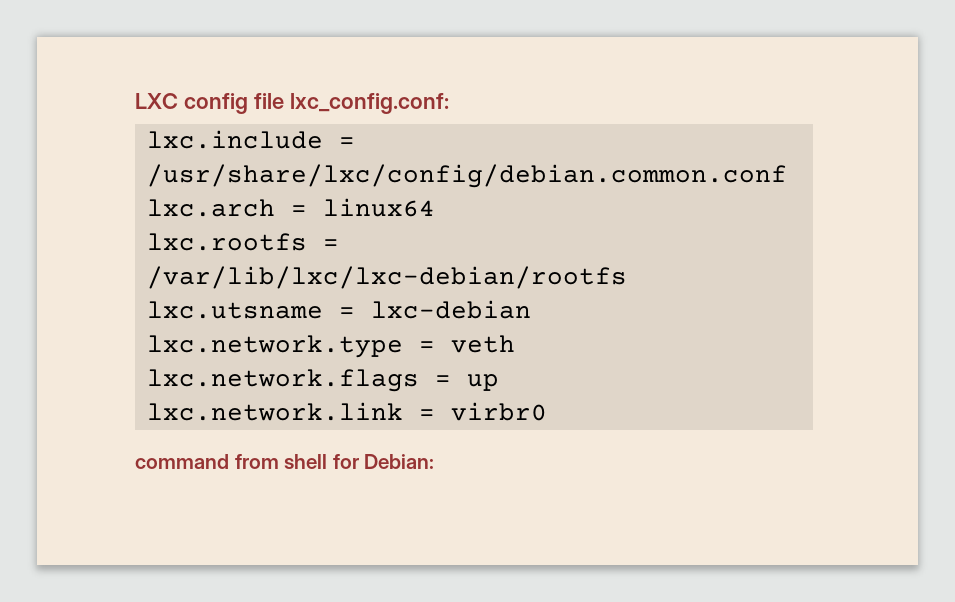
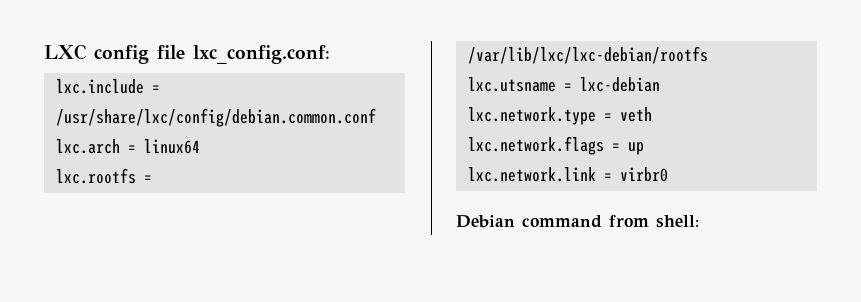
- command from shell for Debian:
+ Debian command from shell:

